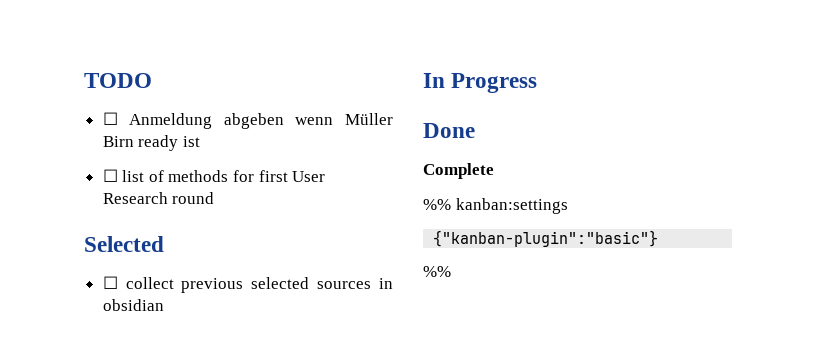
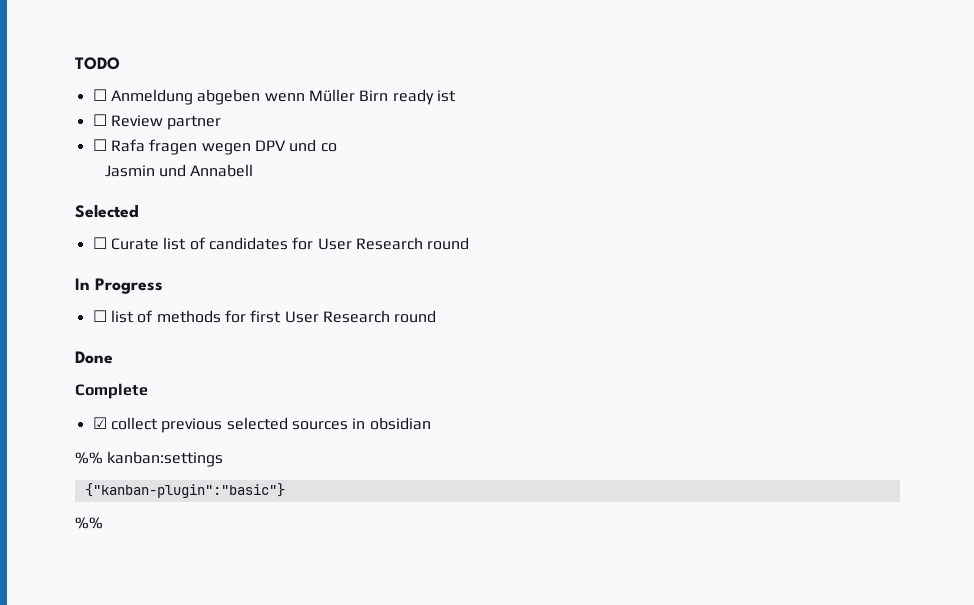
+ ☐ Review partner
+ ☐ Rafa fragen wegen DPV und co
+ Jasmin und Annabell
+ Selected
+ ☐ Curate list of candidates for User Research round
+ In Progress
- Selected
- ☐ collect previous selected sources in obsidian
+ Done
+ Complete
+ ☑ collect previous selected sources in obsidian
- In Progress
- Done
- Complete

